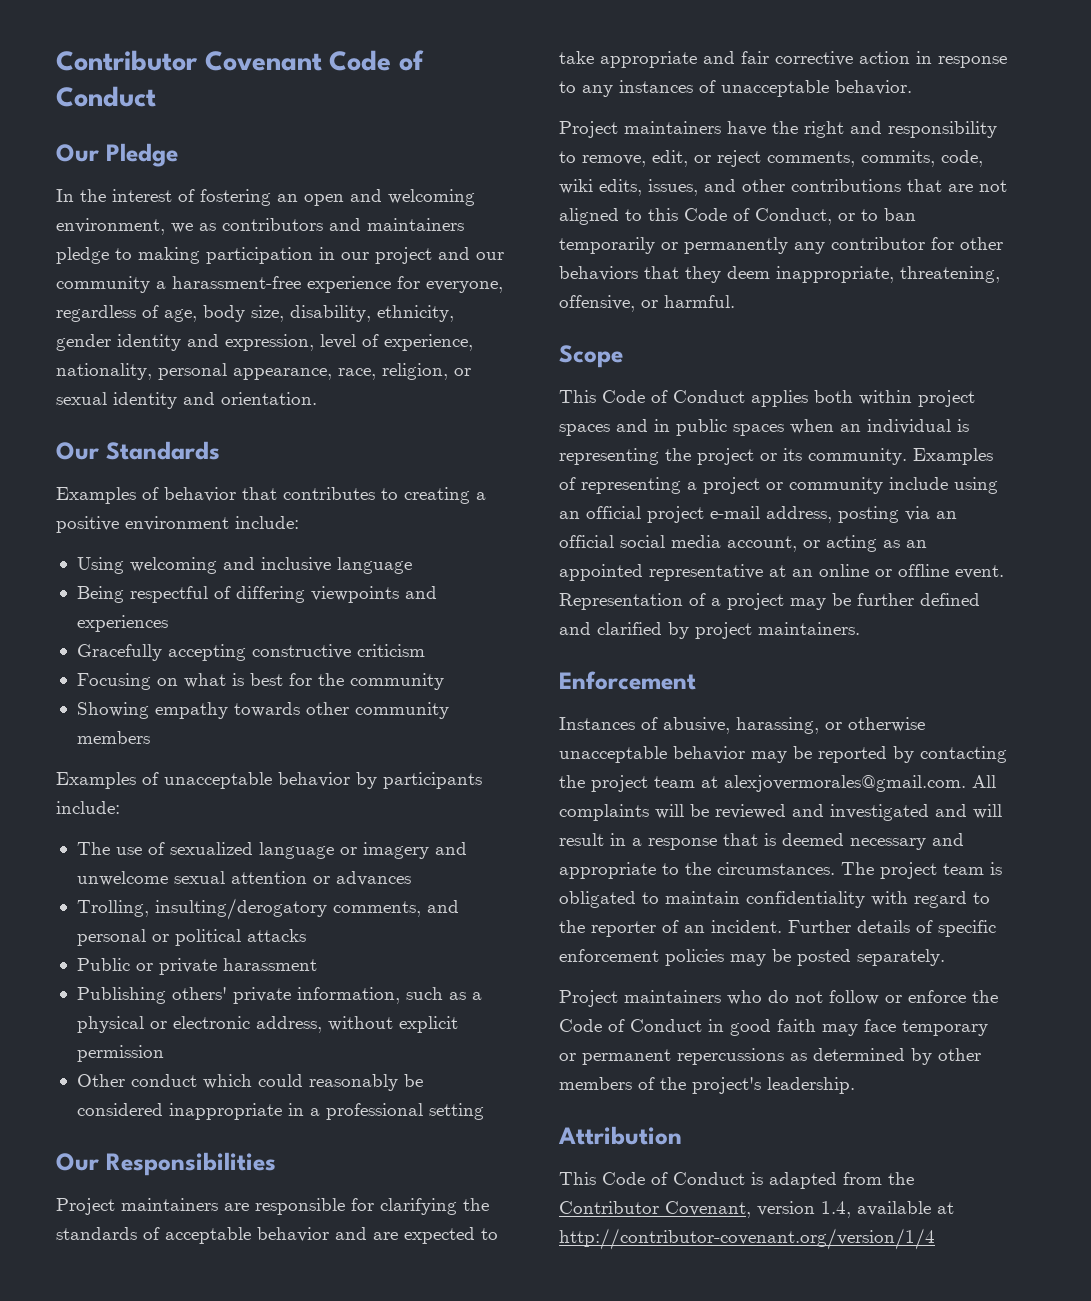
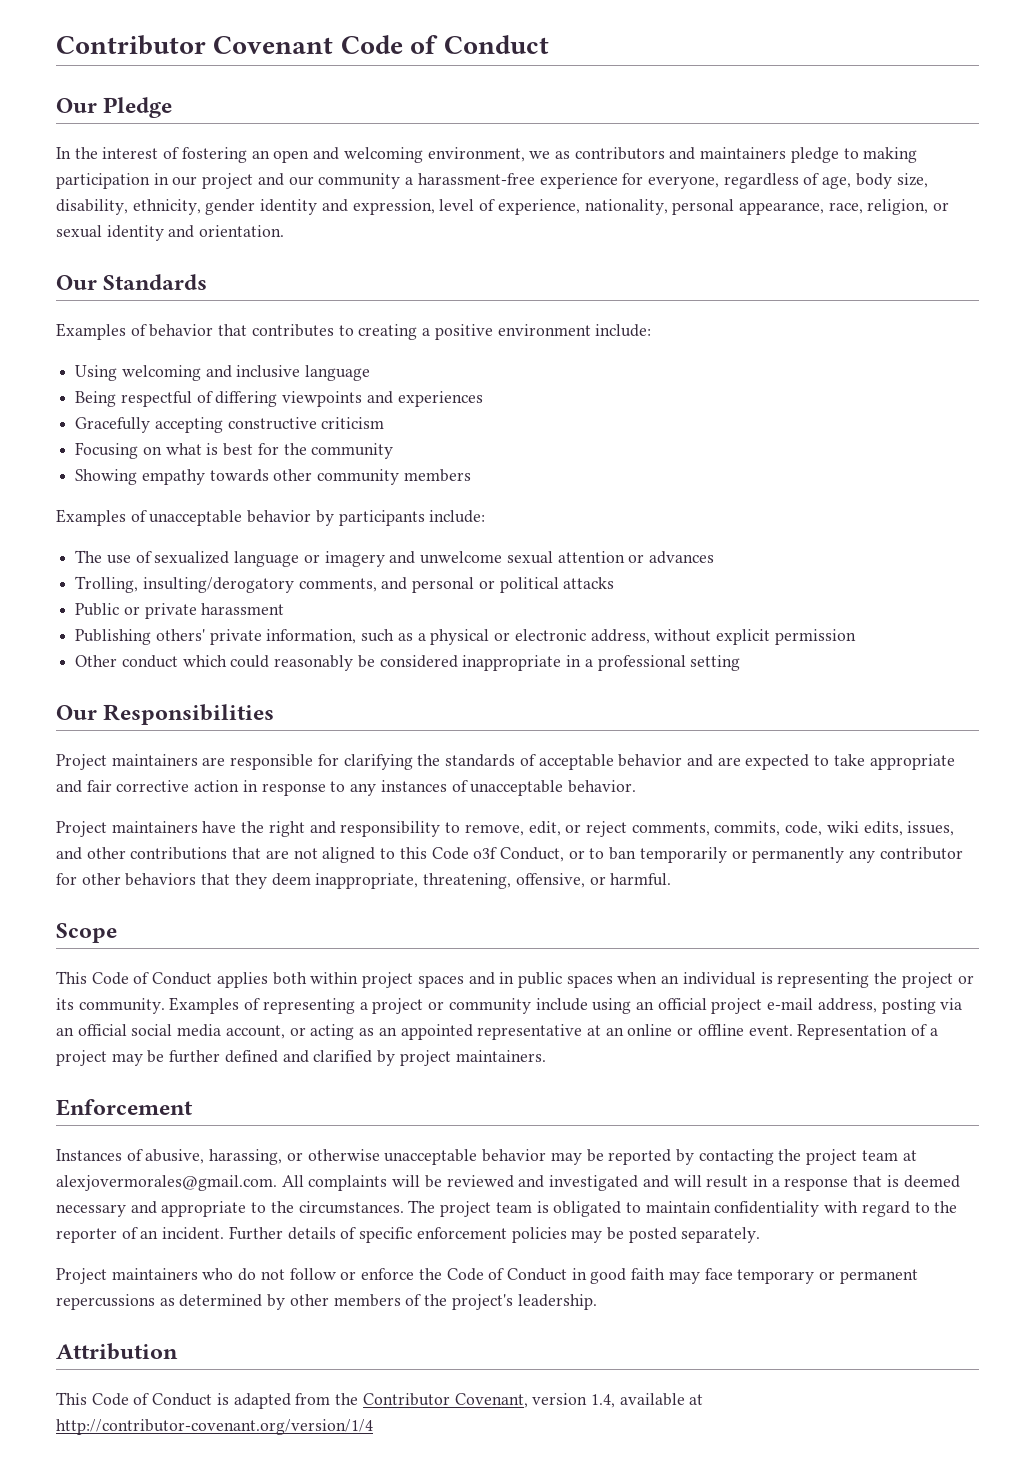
- Project maintainers have the right and responsibility to remove, edit, or reject comments, commits, code, wiki edits, issues, and other contributions that are not aligned to this Code of Conduct, or to ban temporarily or permanently any contributor for other behaviors that they deem inappropriate, threatening, offensive, or harmful.
+ Project maintainers have the right and responsibility to remove, edit, or reject comments, commits, code, wiki edits, issues, and other contributions that are not aligned to this Code o3f Conduct, or to ban temporarily or permanently any contributor for other behaviors that they deem inappropriate, threatening, offensive, or harmful.

